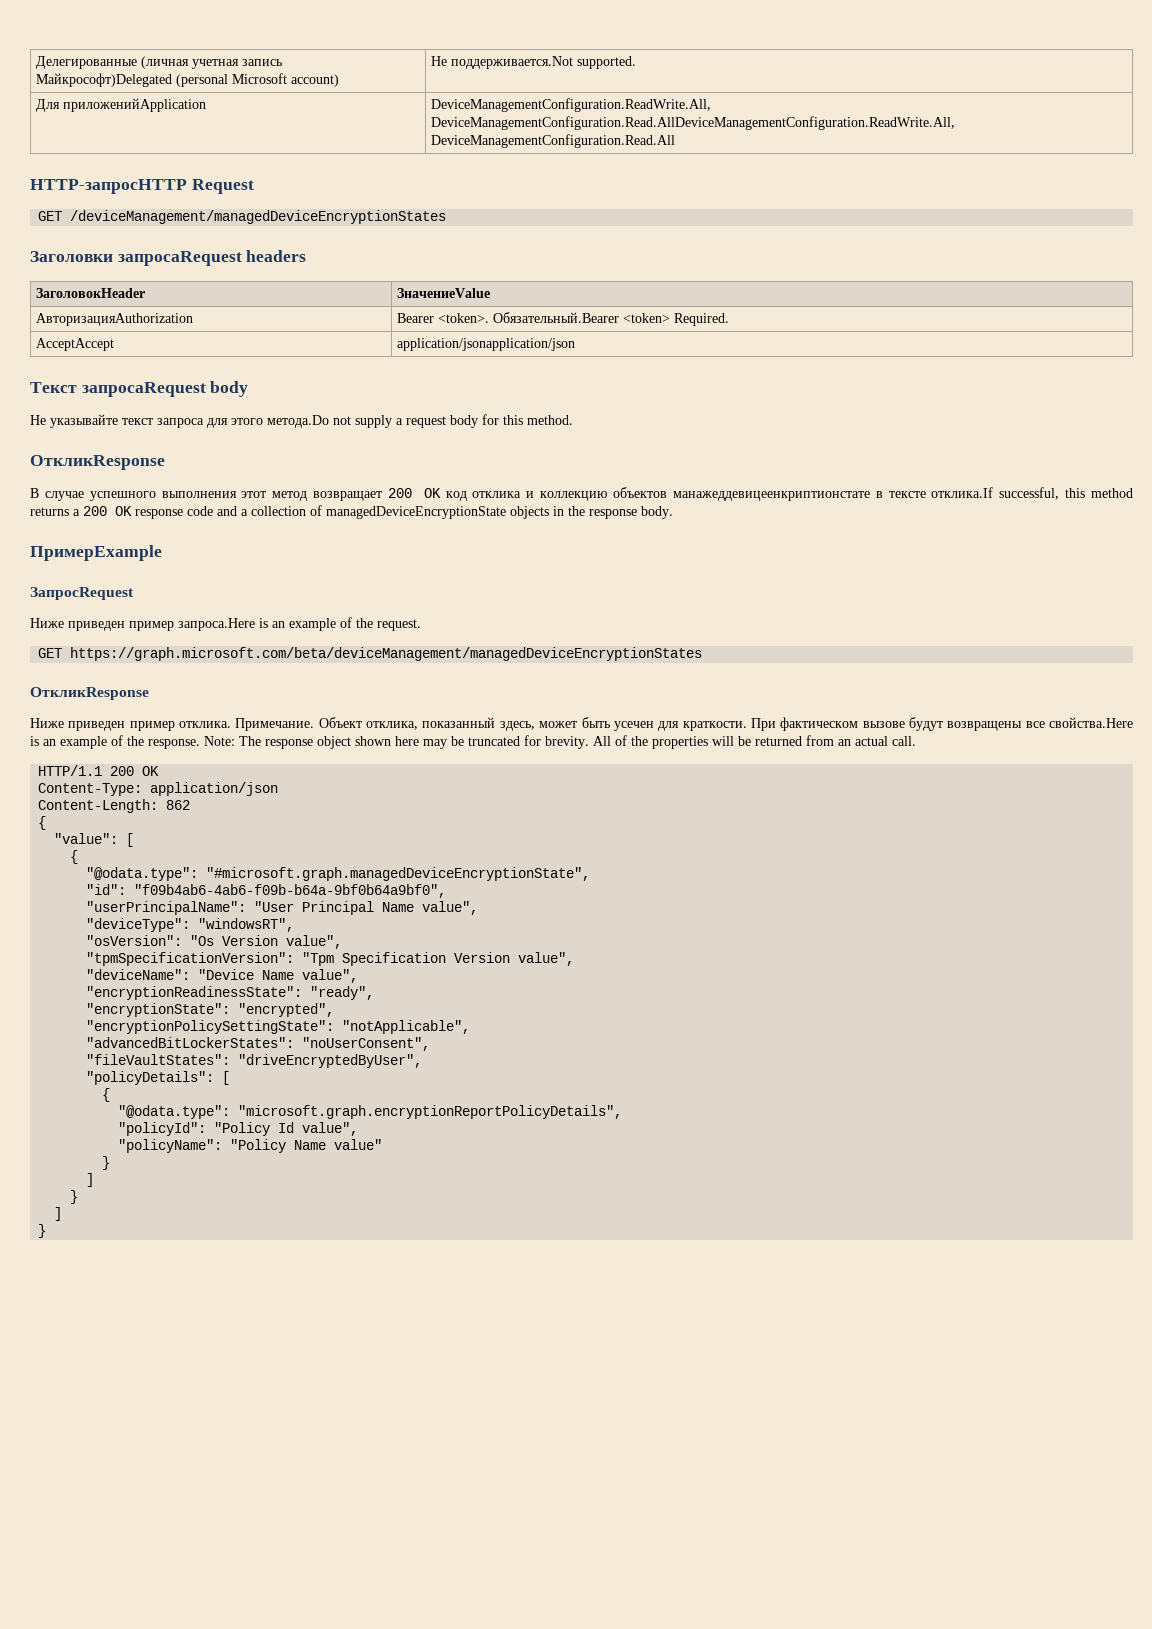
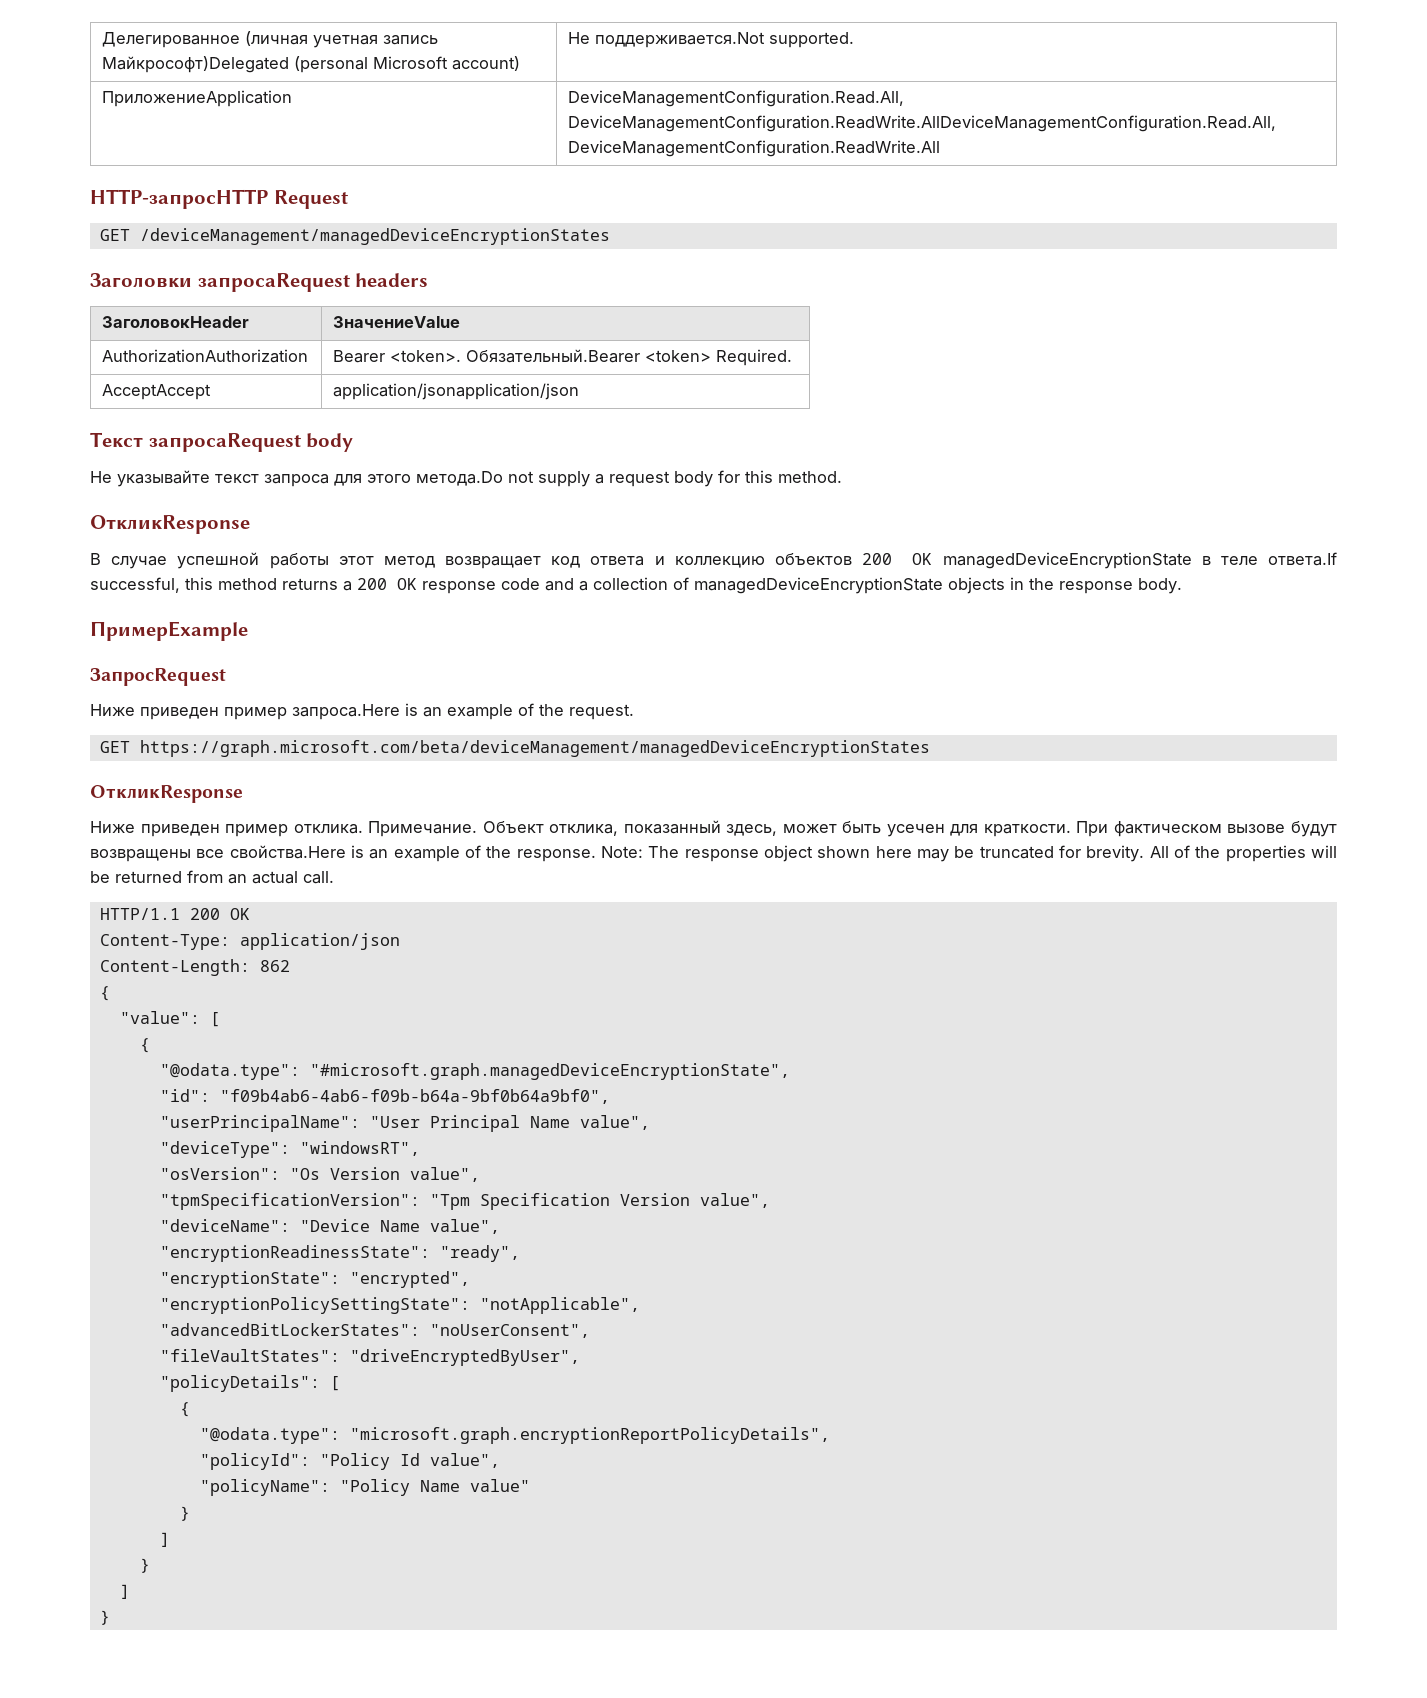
- Делегированные (личная учетная запись Майкрософт)Delegated (personal Microsoft account) | Не поддерживается.Not supported.
+ Делегированное (личная учетная запись Майкрософт)Delegated (personal Microsoft account) | Не поддерживается.Not supported.
- Для приложенийApplication | DeviceManagementConfiguration.ReadWrite.All, DeviceManagementConfiguration.Read.AllDeviceManagementConfiguration.ReadWrite.All, DeviceManagementConfiguration.Read.All
+ ПриложениеApplication | DeviceManagementConfiguration.Read.All, DeviceManagementConfiguration.ReadWrite.AllDeviceManagementConfiguration.Read.All, DeviceManagementConfiguration.ReadWrite.All
- АвторизацияAuthorization | Bearer <token>. Обязательный.Bearer <token> Required.
+ AuthorizationAuthorization | Bearer <token>. Обязательный.Bearer <token> Required.
- В случае успешного выполнения этот метод возвращает 200 OK код отклика и коллекцию объектов манажеддевицеенкриптионстате в тексте отклика.If successful, this method returns a 200 OK response code and a collection of managedDeviceEncryptionState objects in the response body.
+ В случае успешной работы этот метод возвращает код ответа и коллекцию объектов 200 OK managedDeviceEncryptionState в теле ответа.If successful, this method returns a 200 OK response code and a collection of managedDeviceEncryptionState objects in the response body.

